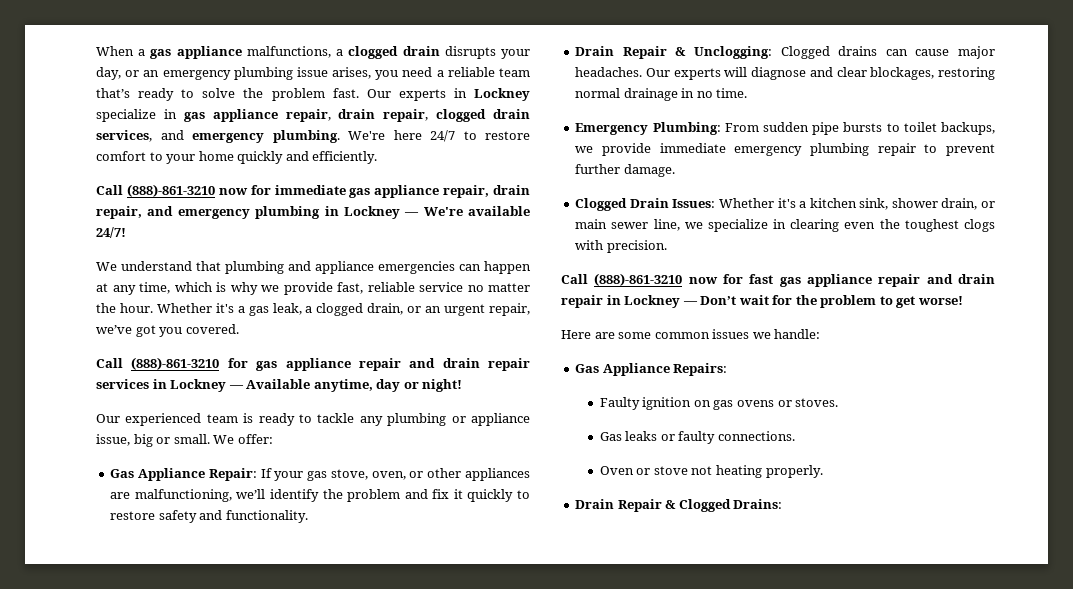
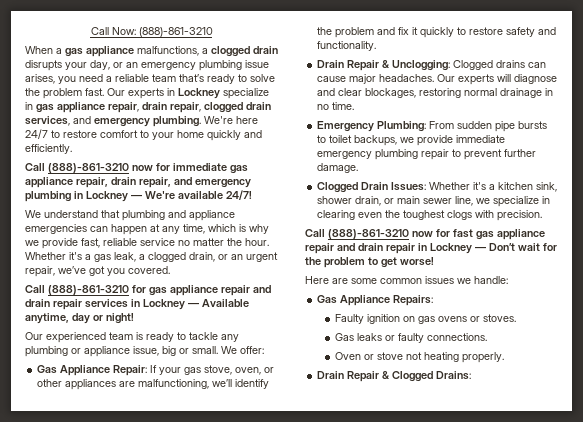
+ Call Now: (888)-861-3210

